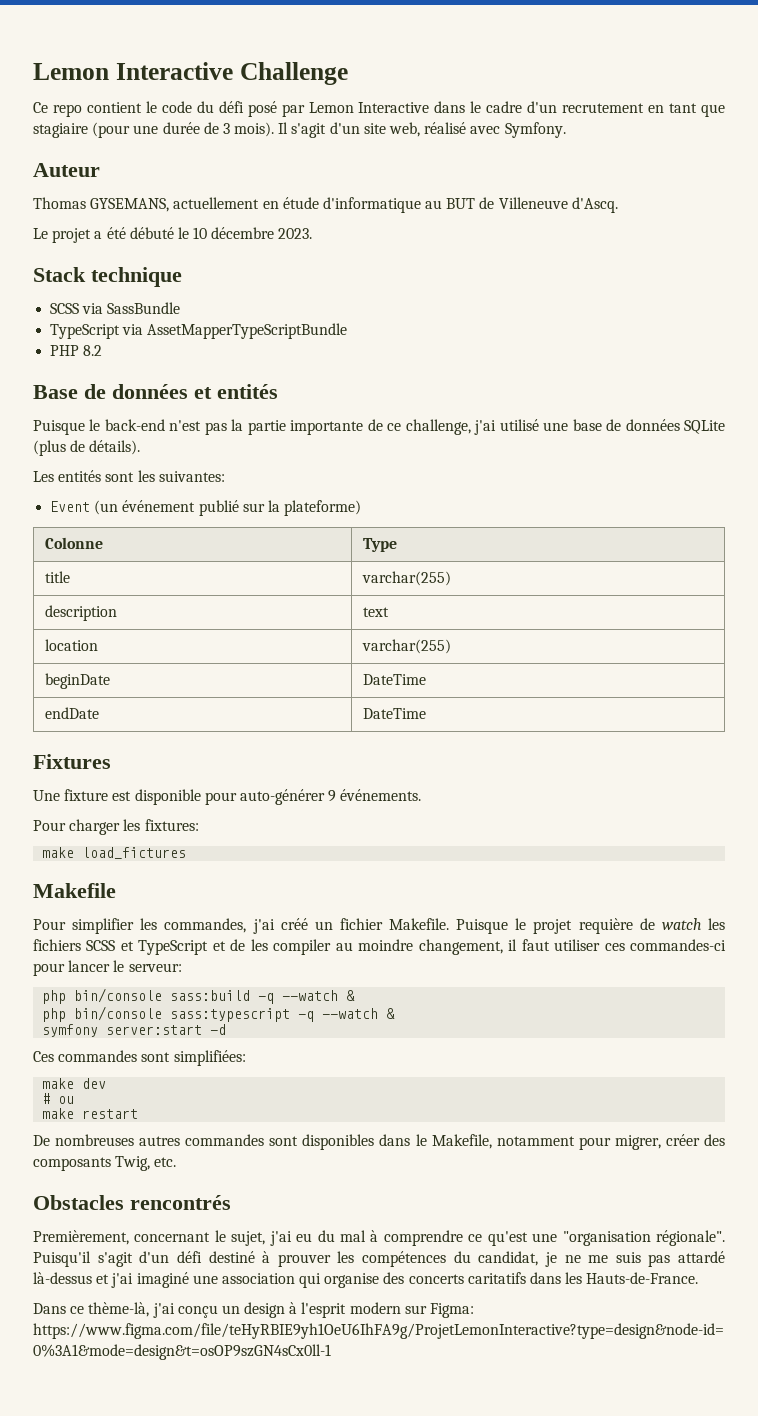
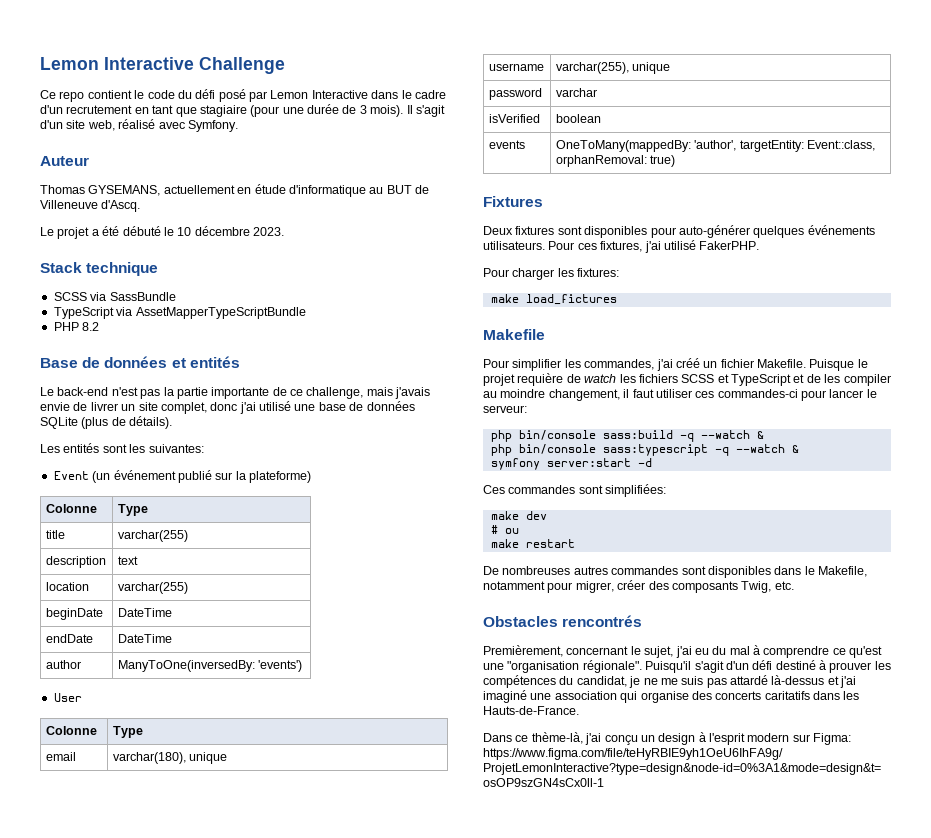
- Puisque le back-end n'est pas la partie importante de ce challenge, j'ai utilisé une base de données SQLite (plus de détails).
+ Le back-end n'est pas la partie importante de ce challenge, mais j'avais envie de livrer un site complet, donc j'ai utilisé une base de données SQLite (plus de détails).
+ author | ManyToOne(inversedBy: 'events')
+ User
+ Colonne | Type
+ email | varchar(180), unique
+ username | varchar(255), unique
+ password | varchar
+ isVerified | boolean
+ events | OneToMany(mappedBy: 'author', targetEntity: Event::class, orphanRemoval: true)
  Fixtures
- Une fixture est disponible pour auto-générer 9 événements.
+ Deux fixtures sont disponibles pour auto-générer quelques événements utilisateurs. Pour ces fixtures, j'ai utilisé FakerPHP.

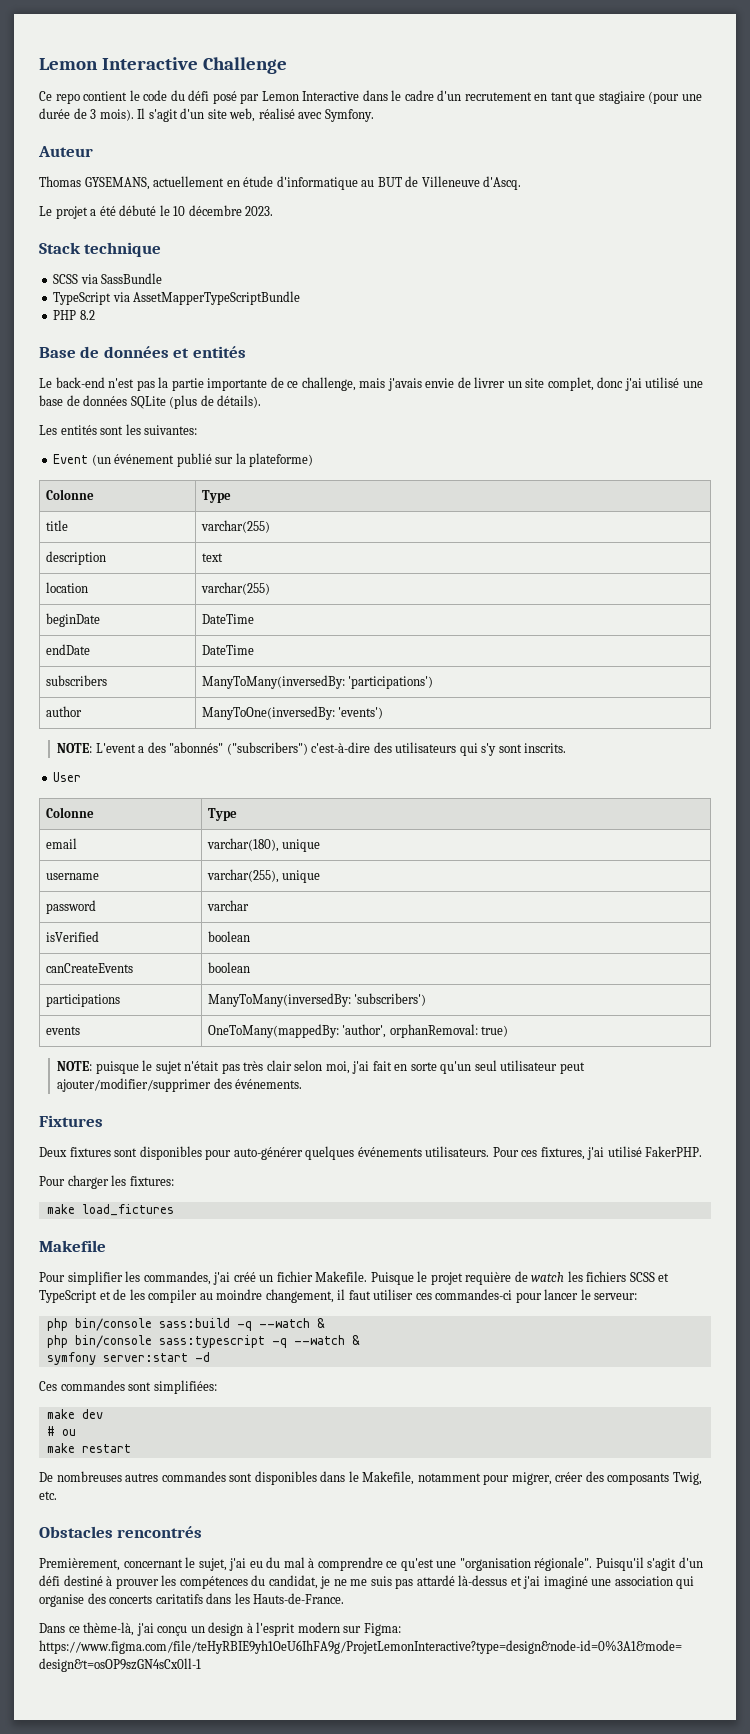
+ subscribers | ManyToMany(inversedBy: 'participations')
+ NOTE: L'event a des "abonnés" ("subscribers") c'est-à-dire des utilisateurs qui s'y sont inscrits.
+ canCreateEvents | boolean
+ participations | ManyToMany(inversedBy: 'subscribers')
- events | OneToMany(mappedBy: 'author', targetEntity: Event::class, orphanRemoval: true)
+ events | OneToMany(mappedBy: 'author', orphanRemoval: true)
+ NOTE: puisque le sujet n'était pas très clair selon moi, j'ai fait en sorte qu'un seul utilisateur peut ajouter/modifier/supprimer des événements.

